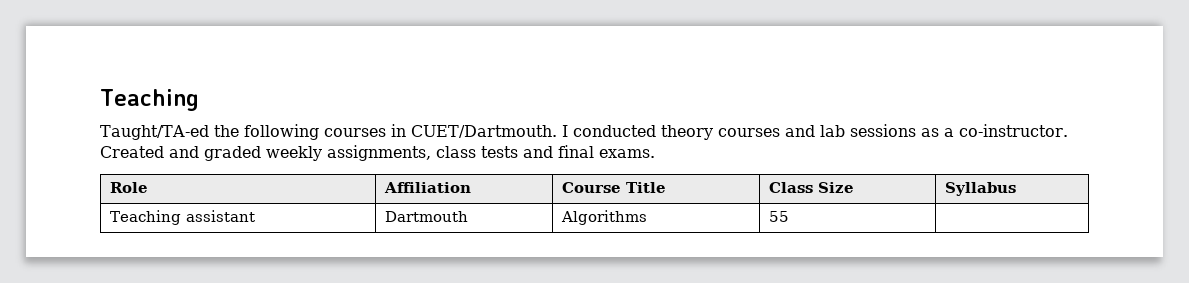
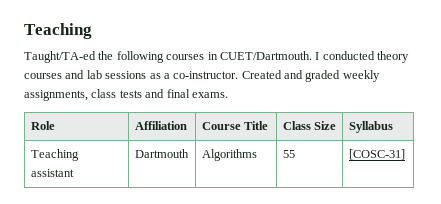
- Teaching assistant | Dartmouth | Algorithms | 55 |
+ Teaching assistant | Dartmouth | Algorithms | 55 | [COSC-31]

